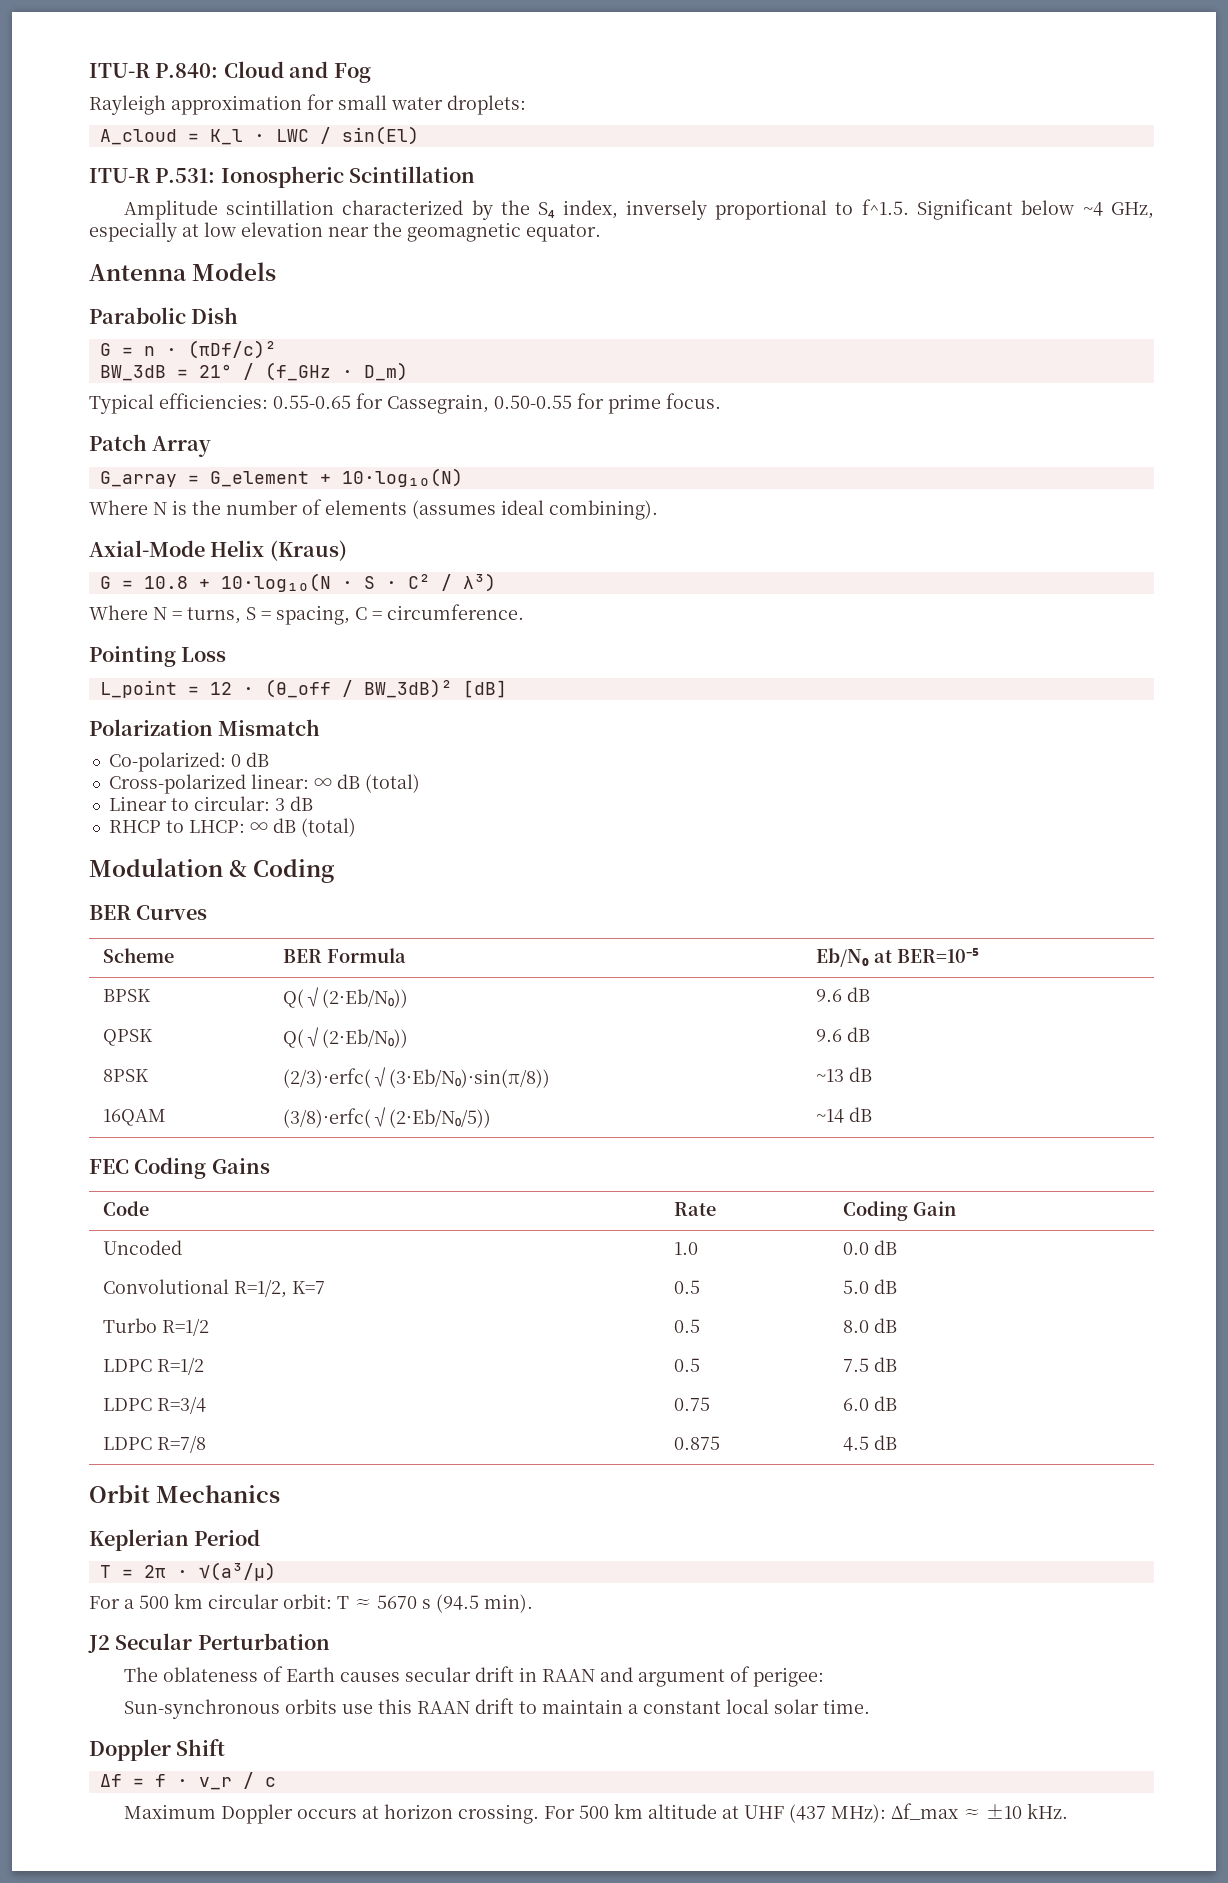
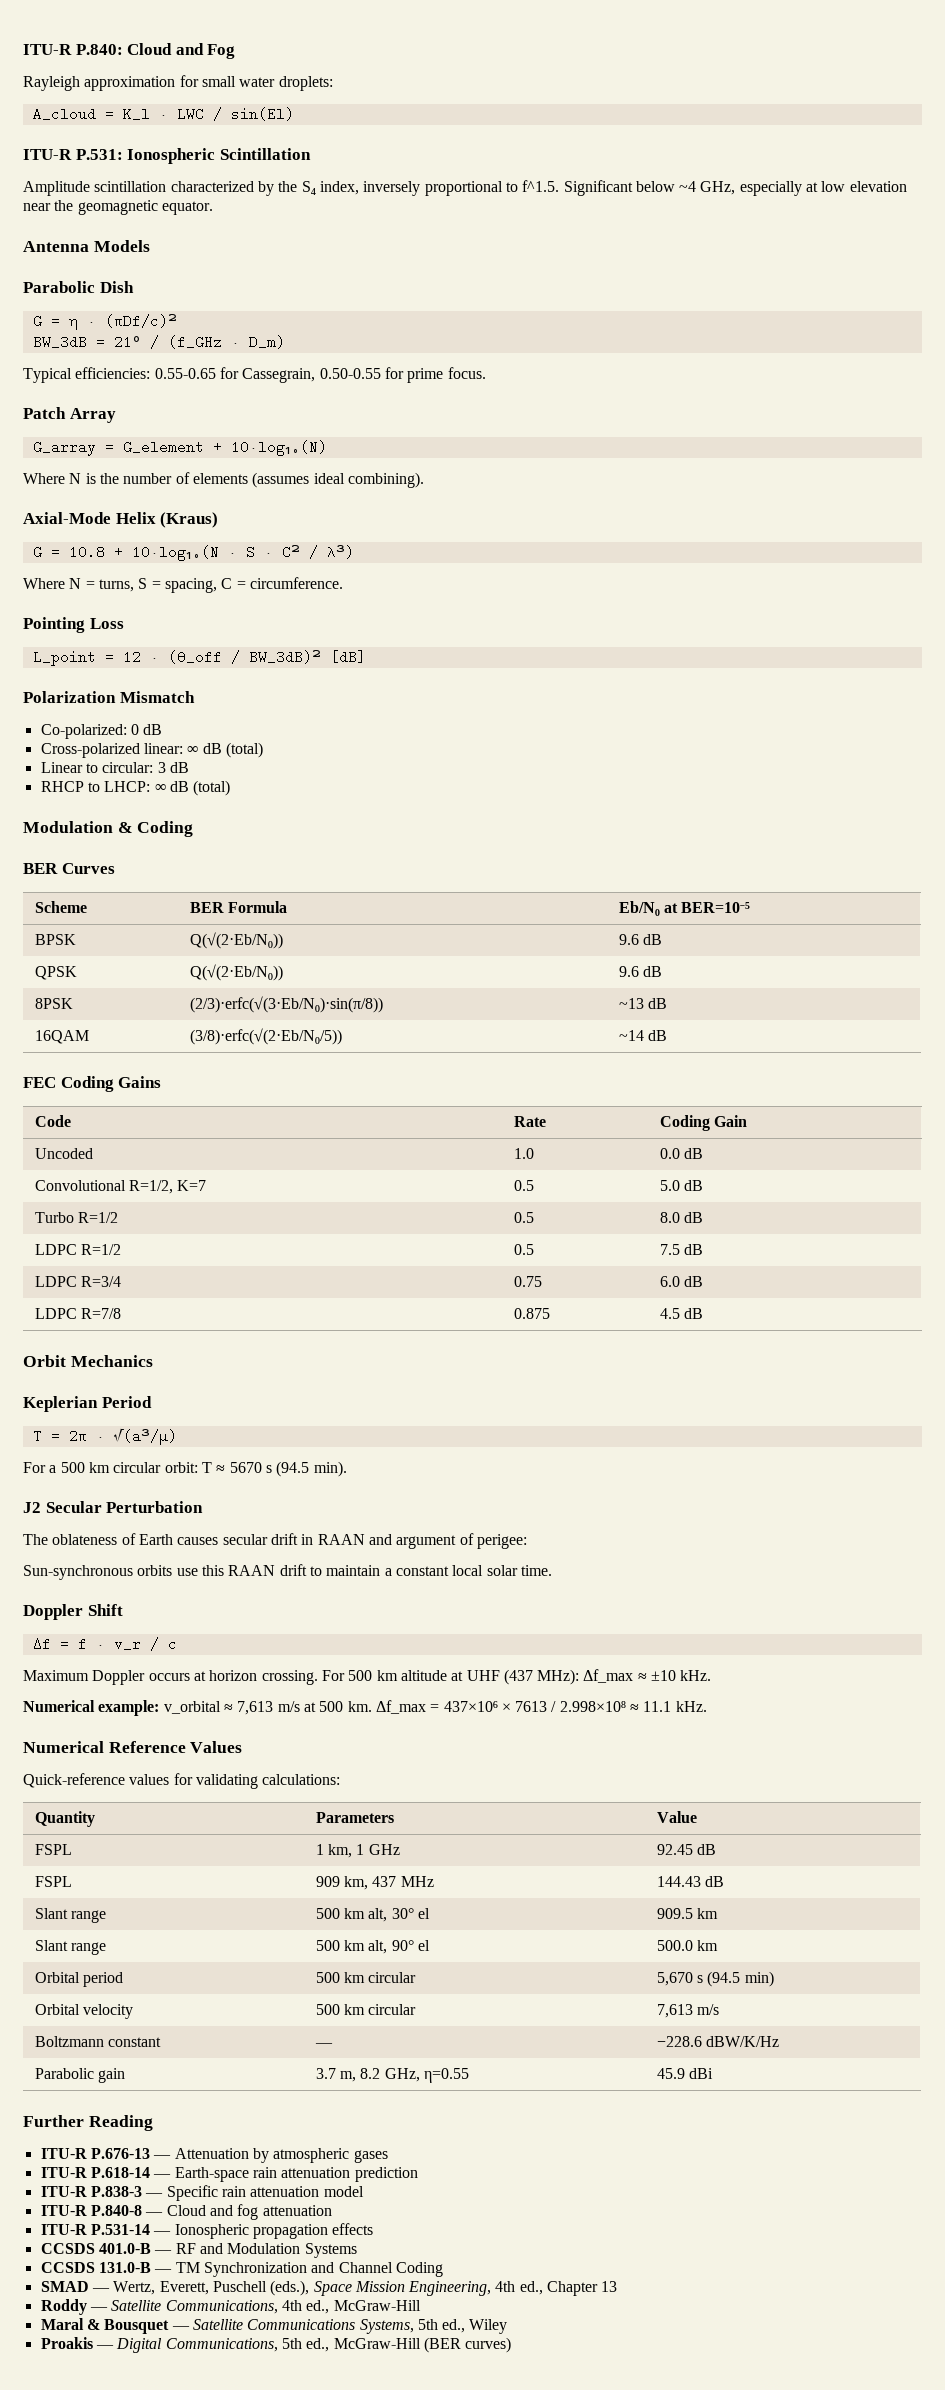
+ Numerical example: v_orbital ≈ 7,613 m/s at 500 km. Δf_max = 437×10⁶ × 7613 / 2.998×10⁸ ≈ 11.1 kHz.
+ Numerical Reference Values
+ Quick-reference values for validating calculations:
+ Quantity | Parameters | Value
+ FSPL | 1 km, 1 GHz | 92.45 dB
+ FSPL | 909 km, 437 MHz | 144.43 dB
+ Slant range | 500 km alt, 30° el | 909.5 km
+ Slant range | 500 km alt, 90° el | 500.0 km
+ Orbital period | 500 km circular | 5,670 s (94.5 min)
+ Orbital velocity | 500 km circular | 7,613 m/s
+ Boltzmann constant | — | −228.6 dBW/K/Hz
+ Parabolic gain | 3.7 m, 8.2 GHz, η=0.55 | 45.9 dBi
+ Further Reading
+ ITU-R P.676-13 — Attenuation by atmospheric gases
+ ITU-R P.618-14 — Earth-space rain attenuation prediction
+ ITU-R P.838-3 — Specific rain attenuation model
+ ITU-R P.840-8 — Cloud and fog attenuation
+ ITU-R P.531-14 — Ionospheric propagation effects
+ CCSDS 401.0-B — RF and Modulation Systems
+ CCSDS 131.0-B — TM Synchronization and Channel Coding
+ SMAD — Wertz, Everett, Puschell (eds.), Space Mission Engineering, 4th ed., Chapter 13
+ Roddy — Satellite Communications, 4th ed., McGraw-Hill
+ Maral & Bousquet — Satellite Communications Systems, 5th ed., Wiley
+ Proakis — Digital Communications, 5th ed., McGraw-Hill (BER curves)

